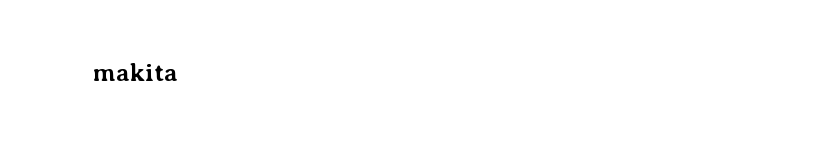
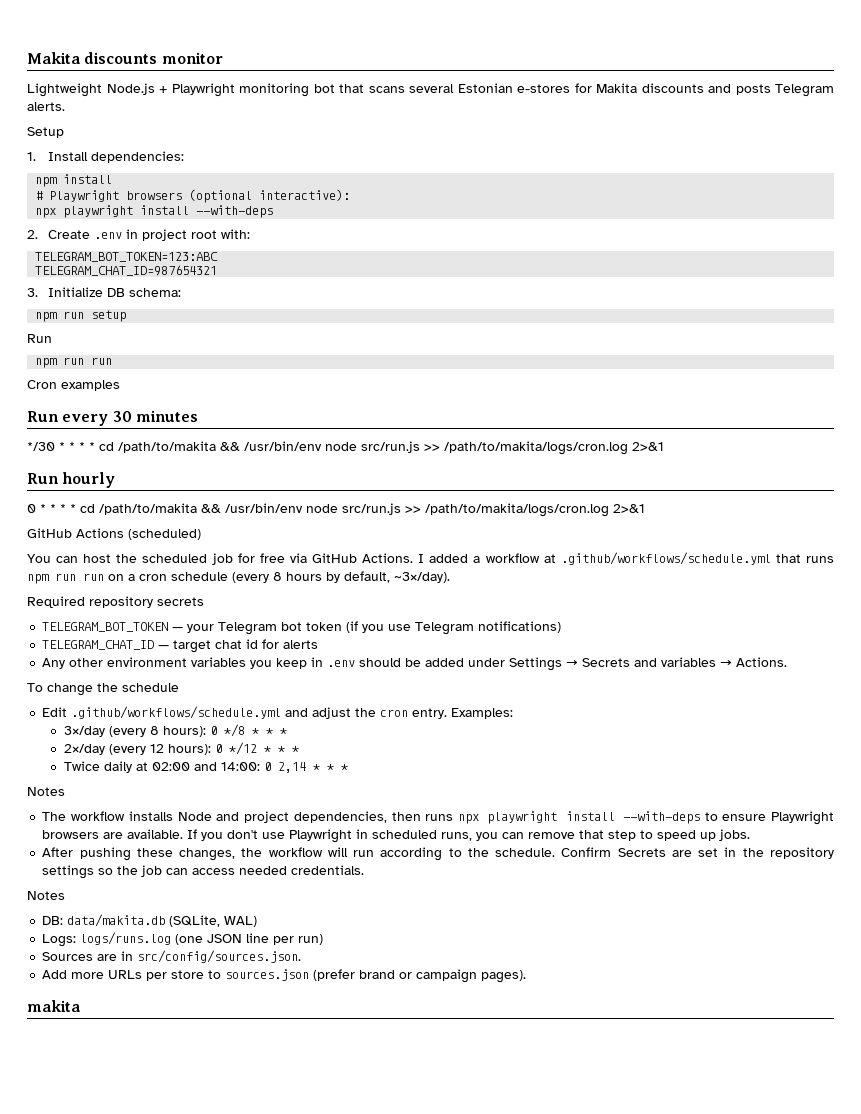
+ Makita discounts monitor
+ Lightweight Node.js + Playwright monitoring bot that scans several Estonian e-stores for Makita discounts and posts Telegram alerts.
+ Setup
+ 1. Install dependencies:
+ npm install
+ # Playwright browsers (optional interactive):
+ npx playwright install --with-deps
+ 2. Create .env in project root with:
+ TELEGRAM_BOT_TOKEN=123:ABC
+ TELEGRAM_CHAT_ID=987654321
+ 3. Initialize DB schema:
+ npm run setup
+ Run
+ npm run run
+ Cron examples
+ Run every 30 minutes
+ */30 * * * * cd /path/to/makita && /usr/bin/env node src/run.js >> /path/to/makita/logs/cron.log 2>&1
+ Run hourly
+ 0 * * * * cd /path/to/makita && /usr/bin/env node src/run.js >> /path/to/makita/logs/cron.log 2>&1
+ GitHub Actions (scheduled)
+ You can host the scheduled job for free via GitHub Actions. I added a workflow at .github/workflows/schedule.yml that runs npm run run on a cron schedule (every 8 hours by default, ~3×/day).
+ Required repository secrets
+ TELEGRAM_BOT_TOKEN — your Telegram bot token (if you use Telegram notifications)
+ TELEGRAM_CHAT_ID — target chat id for alerts
+ Any other environment variables you keep in .env should be added under Settings → Secrets and variables → Actions.
+ To change the schedule
+ Edit .github/workflows/schedule.yml and adjust the cron entry. Examples:
+ 3×/day (every 8 hours): 0 */8 * * *
+ 2×/day (every 12 hours): 0 */12 * * *
+ Twice daily at 02:00 and 14:00: 0 2,14 * * *
+ Notes
+ The workflow installs Node and project dependencies, then runs npx playwright install --with-deps to ensure Playwright browsers are available. If you don't use Playwright in scheduled runs, you can remove that step to speed up jobs.
+ After pushing these changes, the workflow will run according to the schedule. Confirm Secrets are set in the repository settings so the job can access needed credentials.
+ Notes
+ DB: data/makita.db (SQLite, WAL)
+ Logs: logs/runs.log (one JSON line per run)
+ Sources are in src/config/sources.json.
+ Add more URLs per store to sources.json (prefer brand or campaign pages).

